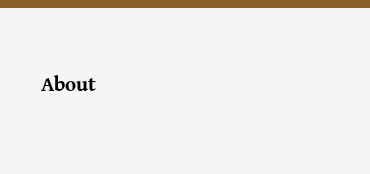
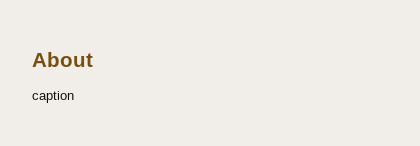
+ caption

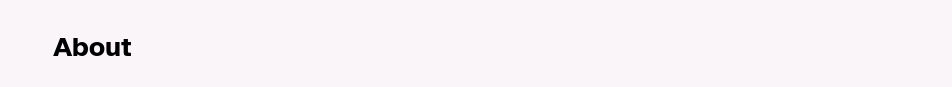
- caption

